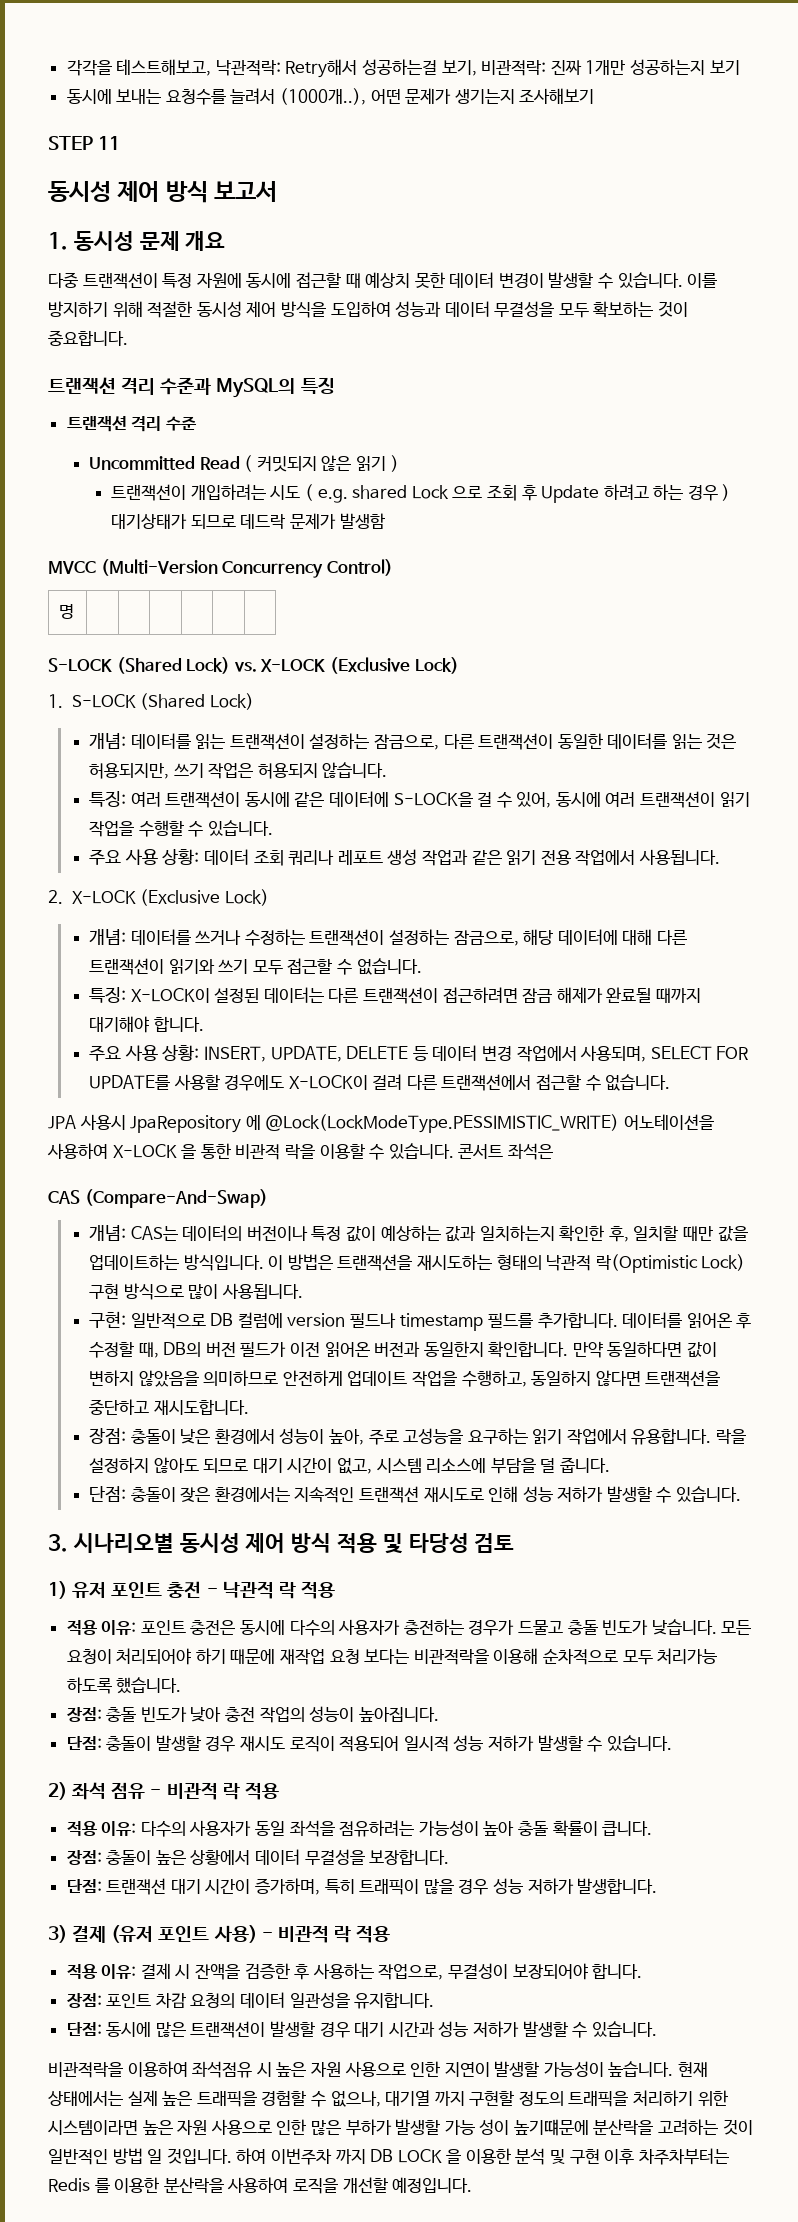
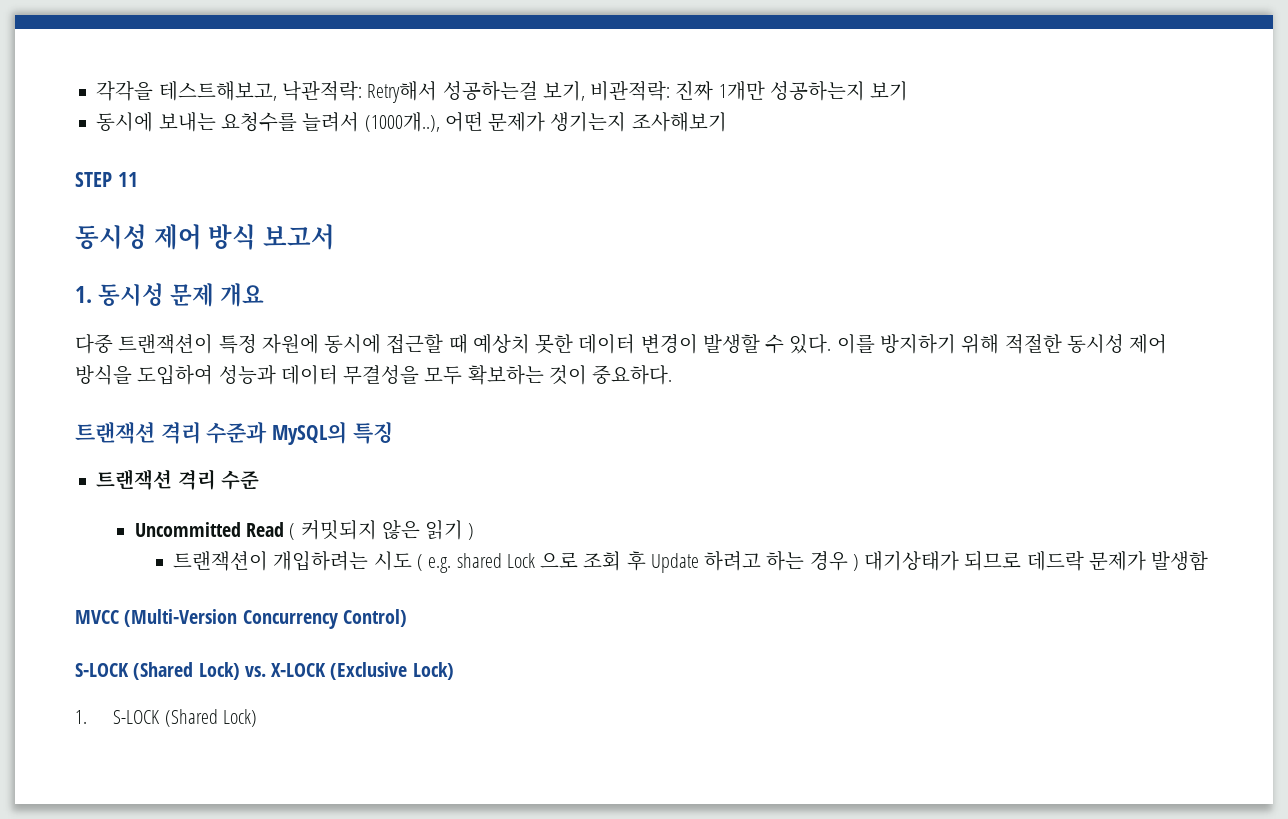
- 다중 트랜잭션이 특정 자원에 동시에 접근할 때 예상치 못한 데이터 변경이 발생할 수 있습니다.
+ 다중 트랜잭션이 특정 자원에 동시에 접근할 때 예상치 못한 데이터 변경이 발생할 수 있다.
- 이를 방지하기 위해 적절한 동시성 제어 방식을 도입하여 성능과 데이터 무결성을 모두 확보하는 것이 중요합니다.
+ 이를 방지하기 위해 적절한 동시성 제어 방식을 도입하여 성능과 데이터 무결성을 모두 확보하는 것이 중요하다.
- 명 | | | | | |
- 개념: 데이터를 읽는 트랜잭션이 설정하는 잠금으로, 다른 트랜잭션이 동일한 데이터를 읽는 것은 허용되지만, 쓰기 작업은 허용되지 않습니다.
- 특징: 여러 트랜잭션이 동시에 같은 데이터에 S-LOCK을 걸 수 있어, 동시에 여러 트랜잭션이 읽기 작업을 수행할 수 있습니다.
- 주요 사용 상황: 데이터 조회 쿼리나 레포트 생성 작업과 같은 읽기 전용 작업에서 사용됩니다.
- 2. X-LOCK (Exclusive Lock)
- 개념: 데이터를 쓰거나 수정하는 트랜잭션이 설정하는 잠금으로, 해당 데이터에 대해 다른 트랜잭션이 읽기와 쓰기 모두 접근할 수 없습니다.
- 특징: X-LOCK이 설정된 데이터는 다른 트랜잭션이 접근하려면 잠금 해제가 완료될 때까지 대기해야 합니다.
- 주요 사용 상황: INSERT, UPDATE, DELETE 등 데이터 변경 작업에서 사용되며, SELECT FOR UPDATE를 사용할 경우에도 X-LOCK이 걸려 다른 트랜잭션에서 접근할 수 없습니다.
- JPA 사용시 JpaRepository 에 @Lock(LockModeType.PESSIMISTIC_WRITE) 어노테이션을 사용하여 X-LOCK 을 통한 비관적 락을 이용할 수 있습니다. 콘서트 좌석은
- CAS (Compare-And-Swap)
- 개념: CAS는 데이터의 버전이나 특정 값이 예상하는 값과 일치하는지 확인한 후, 일치할 때만 값을 업데이트하는 방식입니다. 이 방법은 트랜잭션을 재시도하는 형태의 낙관적 락(Optimistic Lock) 구현 방식으로 많이 사용됩니다.
- 구현: 일반적으로 DB 컬럼에 version 필드나 timestamp 필드를 추가합니다. 데이터를 읽어온 후 수정할 때, DB의 버전 필드가 이전 읽어온 버전과 동일한지 확인합니다. 만약 동일하다면 값이 변하지 않았음을 의미하므로 안전하게 업데이트 작업을 수행하고, 동일하지 않다면 트랜잭션을 중단하고 재시도합니다.
- 장점: 충돌이 낮은 환경에서 성능이 높아, 주로 고성능을 요구하는 읽기 작업에서 유용합니다. 락을 설정하지 않아도 되므로 대기 시간이 없고, 시스템 리소스에 부담을 덜 줍니다.
- 단점: 충돌이 잦은 환경에서는 지속적인 트랜잭션 재시도로 인해 성능 저하가 발생할 수 있습니다.
- 3. 시나리오별 동시성 제어 방식 적용 및 타당성 검토
- 1) 유저 포인트 충전 - 낙관적 락 적용
- 적용 이유: 포인트 충전은 동시에 다수의 사용자가 충전하는 경우가 드물고 충돌 빈도가 낮습니다. 모든 요청이 처리되어야 하기 때문에 재작업 요청 보다는 비관적락을 이용해 순차적으로 모두 처리가능 하도록 했습니다.
- 장점: 충돌 빈도가 낮아 충전 작업의 성능이 높아집니다.
- 단점: 충돌이 발생할 경우 재시도 로직이 적용되어 일시적 성능 저하가 발생할 수 있습니다.
- 2) 좌석 점유 - 비관적 락 적용
- 적용 이유: 다수의 사용자가 동일 좌석을 점유하려는 가능성이 높아 충돌 확률이 큽니다.
- 장점: 충돌이 높은 상황에서 데이터 무결성을 보장합니다.
- 단점: 트랜잭션 대기 시간이 증가하며, 특히 트래픽이 많을 경우 성능 저하가 발생합니다.
- 3) 결제 (유저 포인트 사용) - 비관적 락 적용
- 적용 이유: 결제 시 잔액을 검증한 후 사용하는 작업으로, 무결성이 보장되어야 합니다.
- 장점: 포인트 차감 요청의 데이터 일관성을 유지합니다.
- 단점: 동시에 많은 트랜잭션이 발생할 경우 대기 시간과 성능 저하가 발생할 수 있습니다.
- 비관적락을 이용하여 좌석점유 시 높은 자원 사용으로 인한 지연이 발생할 가능성이 높습니다. 현재 상태에서는 실제 높은 트래픽을 경험할 수 없으나, 대기열 까지 구현할 정도의 트래픽을 처리하기 위한 시스템이라면 높은 자원 사용으로 인한 많은 부하가 발생할 가능 성이 높기떄문에 분산락을 고려하는 것이 일반적인 방법 일 것입니다. 하여 이번주차 까지 DB LOCK 을 이용한 분석 및 구현 이후 차주차부터는 Redis 를 이용한 분산락을 사용하여 로직을 개선할 예정입니다.

